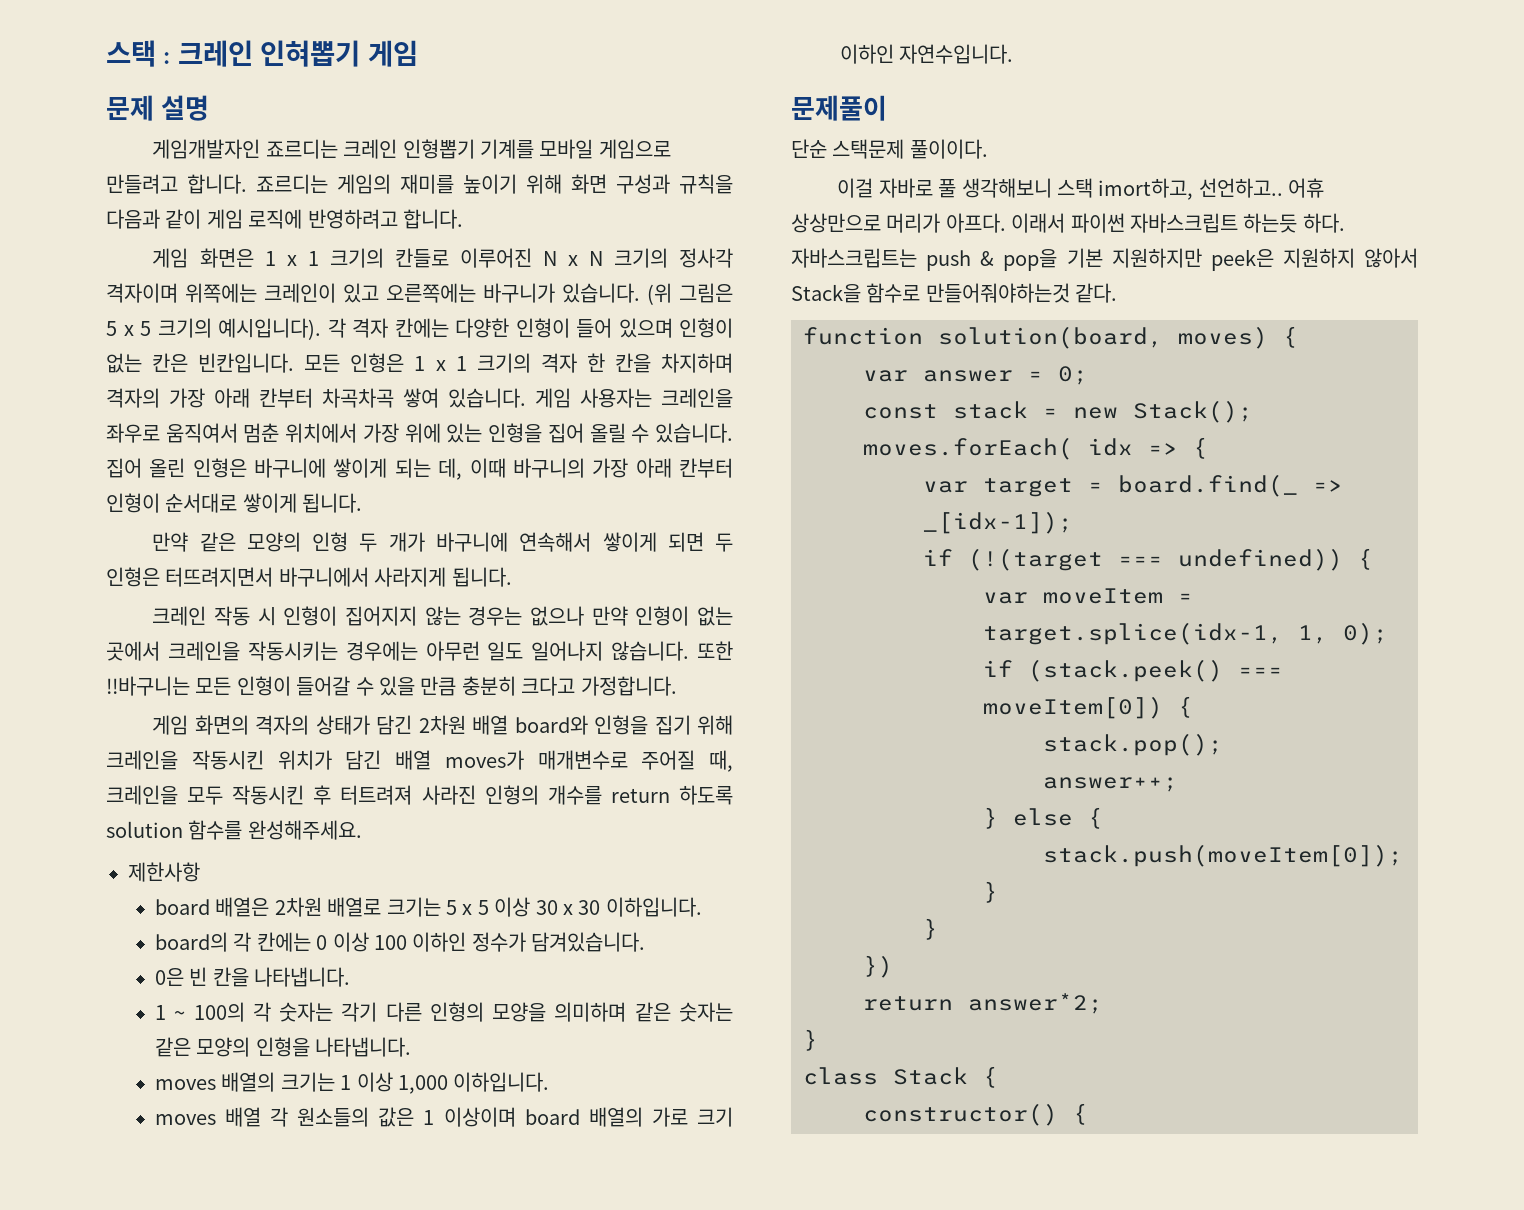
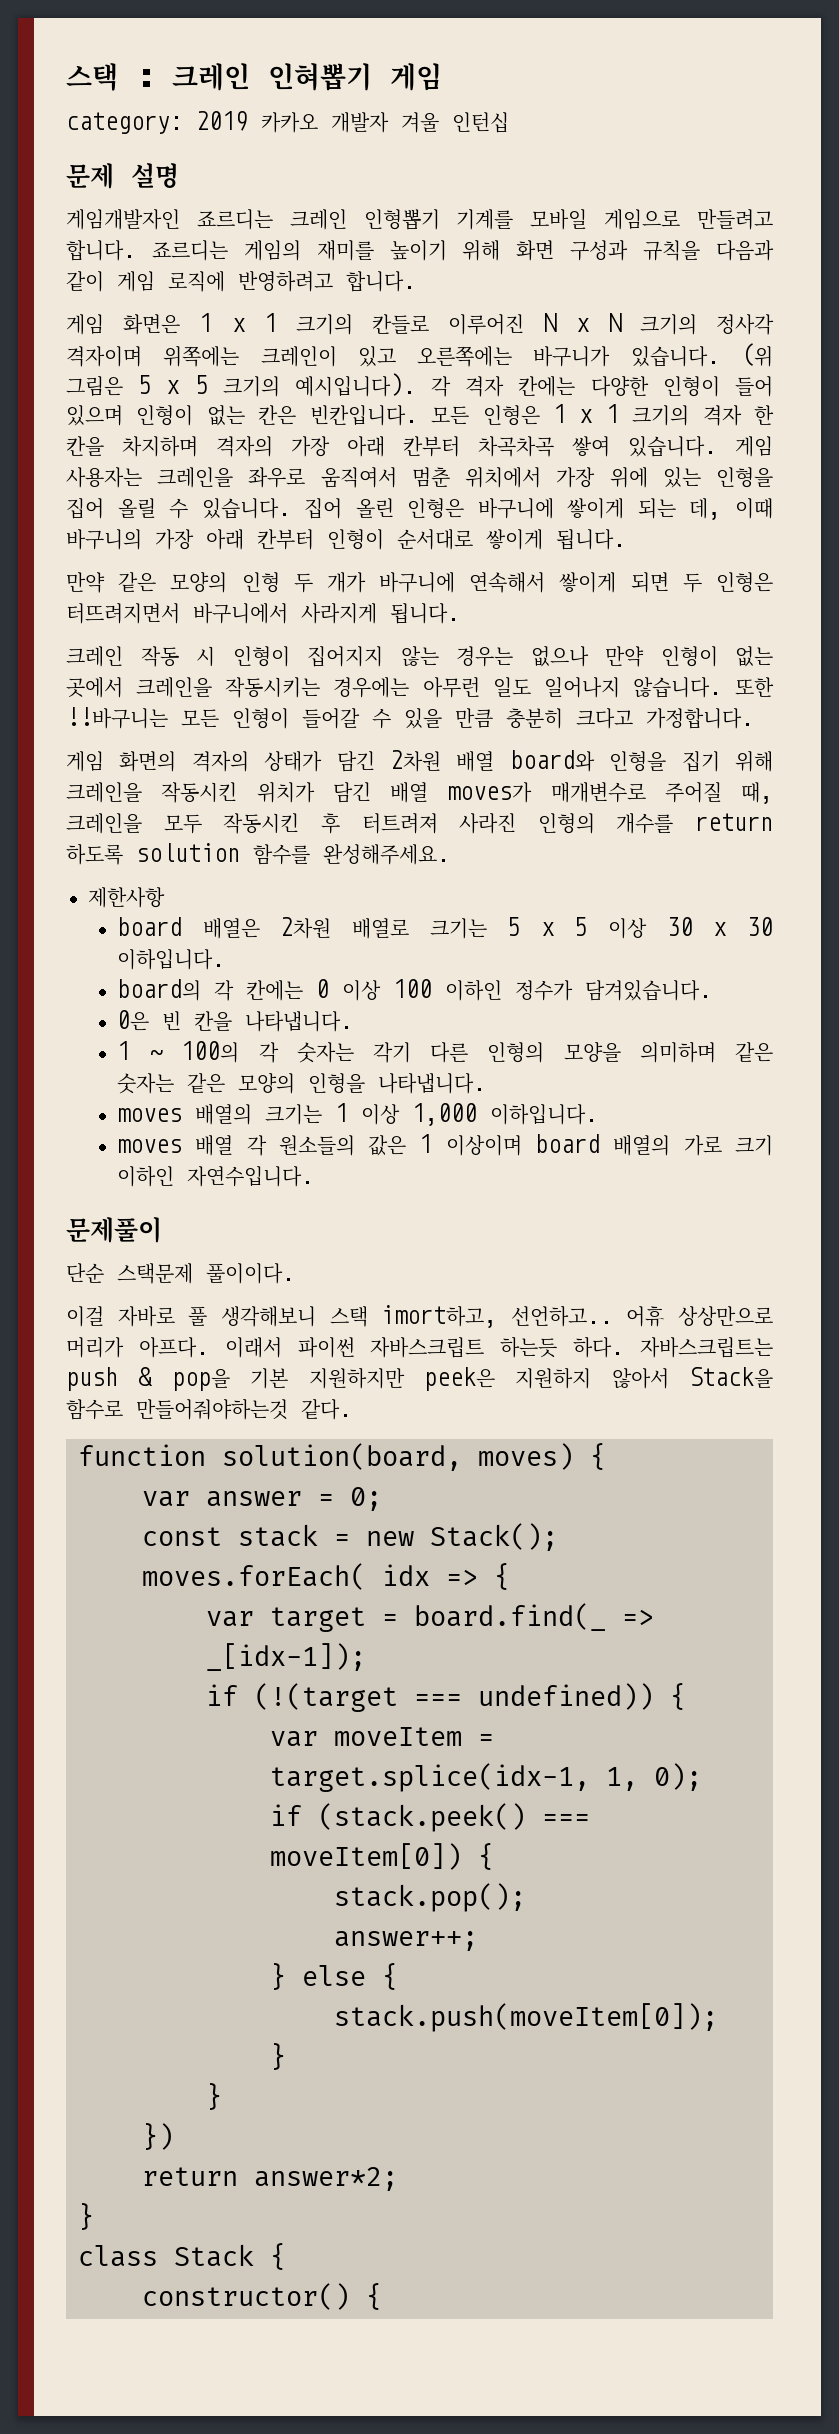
+ category: 2019 카카오 개발자 겨울 인턴십

